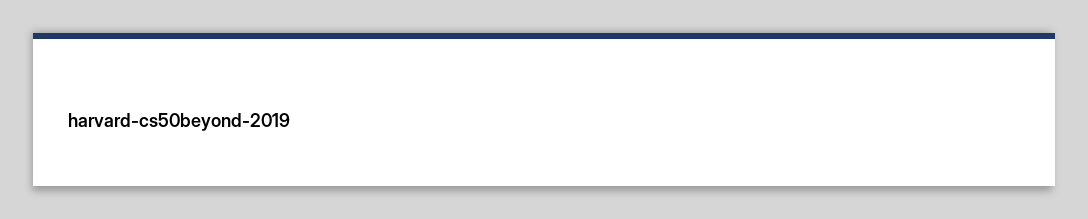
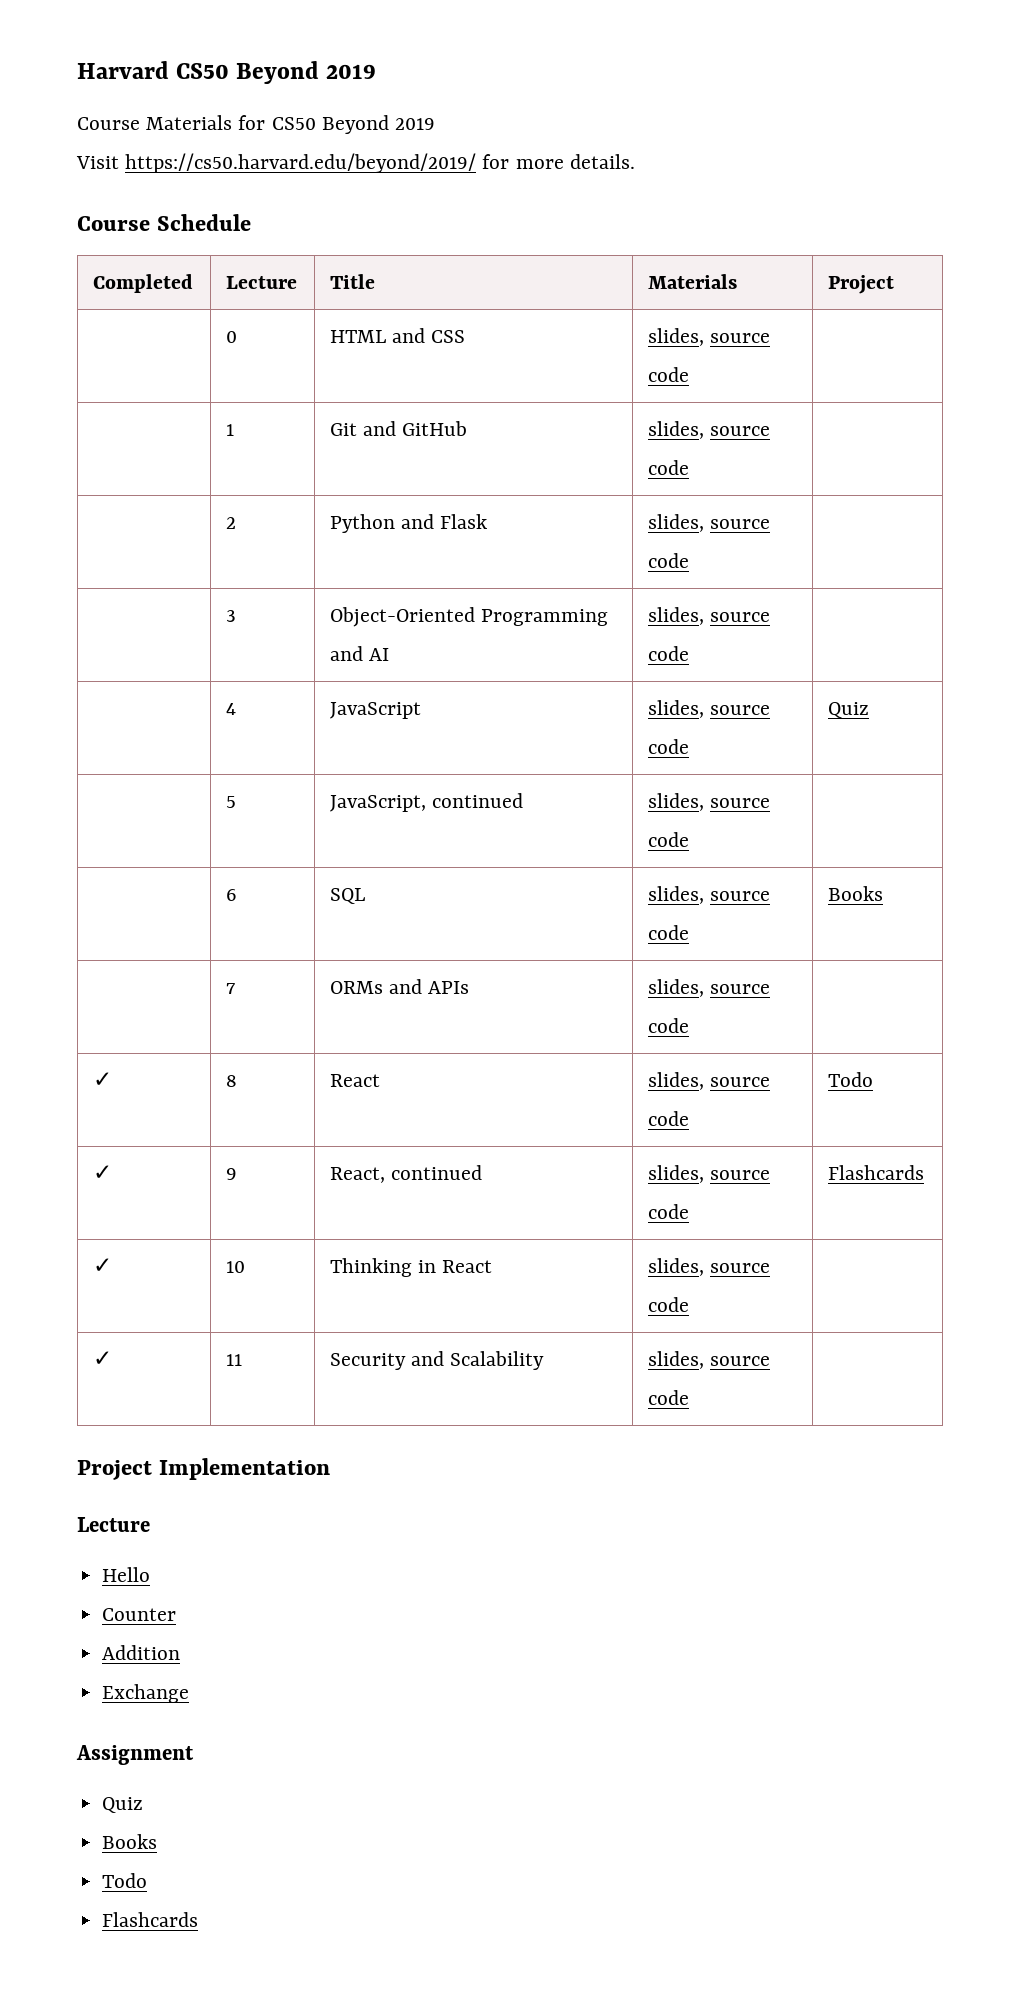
- harvard-cs50beyond-2019
+ Harvard CS50 Beyond 2019
+ Course Materials for CS50 Beyond 2019
+ Visit https://cs50.harvard.edu/beyond/2019/ for more details.
+ Course Schedule
+ Completed | Lecture | Title | Materials | Project
+ | 0 | HTML and CSS | slides, source code |
+ | 1 | Git and GitHub | slides, source code |
+ | 2 | Python and Flask | slides, source code |
+ | 3 | Object-Oriented Programming and AI | slides, source code |
+ | 4 | JavaScript | slides, source code | Quiz
+ | 5 | JavaScript, continued | slides, source code |
+ | 6 | SQL | slides, source code | Books
+ | 7 | ORMs and APIs | slides, source code |
+ ✓ | 8 | React | slides, source code | Todo
+ ✓ | 9 | React, continued | slides, source code | Flashcards
+ ✓ | 10 | Thinking in React | slides, source code |
+ ✓ | 11 | Security and Scalability | slides, source code |
+ Project Implementation
+ Lecture
+ Hello
+ Counter
+ Addition
+ Exchange
+ Assignment
+ Quiz
+ Books
+ Todo
+ Flashcards

